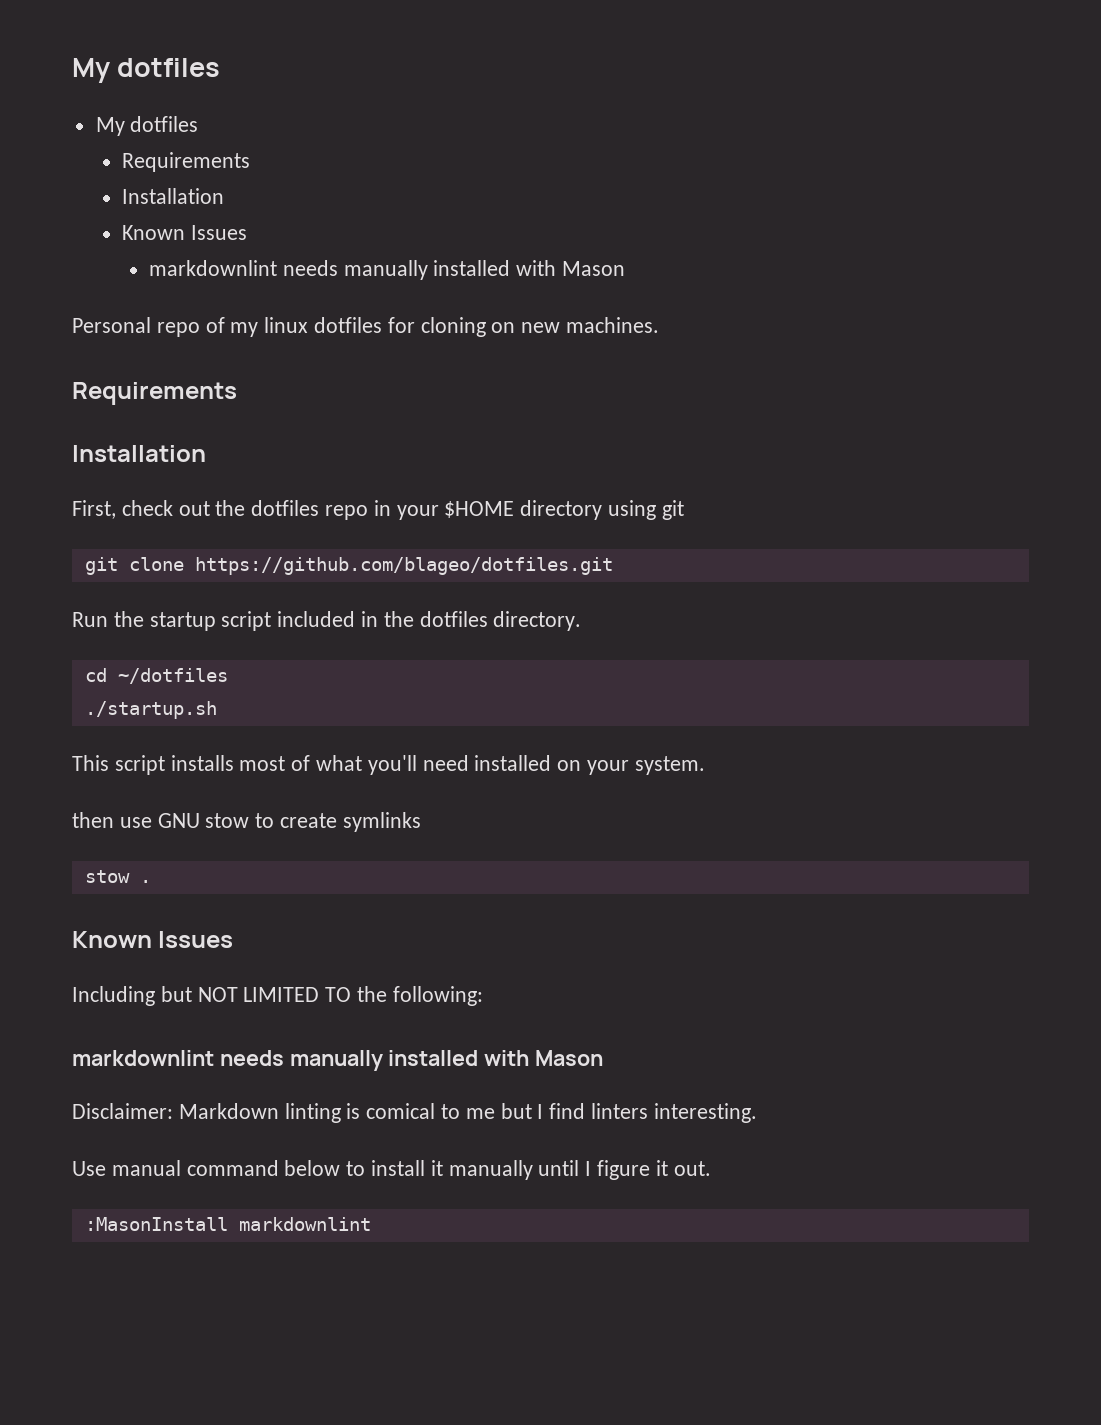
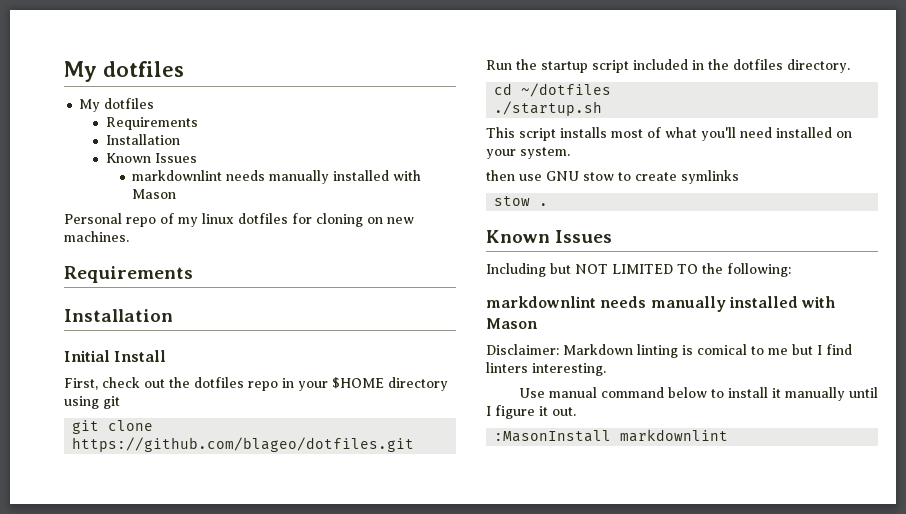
+ Initial Install

